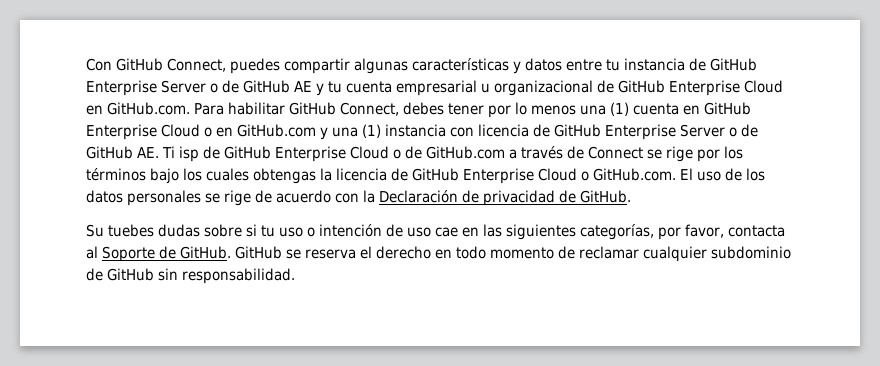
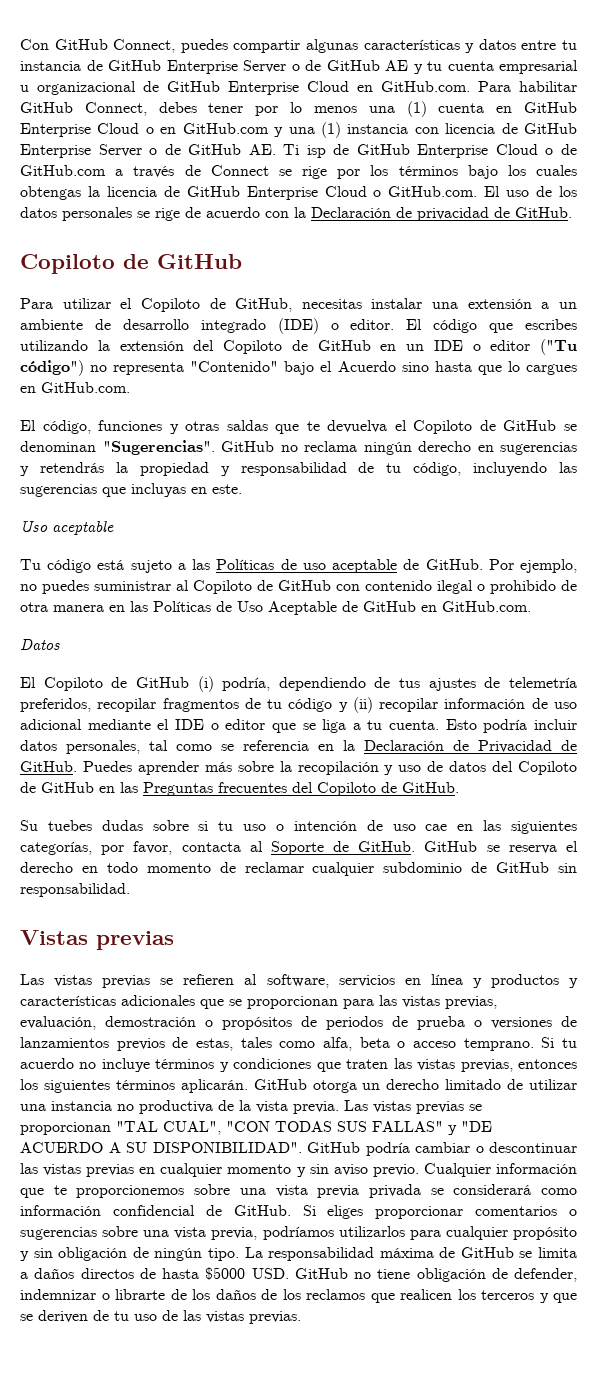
  Con GitHub Connect, puedes compartir algunas características y datos entre tu instancia de GitHub Enterprise Server o de GitHub AE y tu cuenta empresarial u organizacional de GitHub Enterprise Cloud en GitHub.com. Para habilitar GitHub Connect, debes tener por lo menos una (1) cuenta en GitHub Enterprise Cloud o en GitHub.com y una (1) instancia con licencia de GitHub Enterprise Server o de GitHub AE. Ti isp de GitHub Enterprise Cloud o de GitHub.com a través de Connect se rige por los términos bajo los cuales obtengas la licencia de GitHub Enterprise Cloud o GitHub.com. El uso de los datos personales se rige de acuerdo con la Declaración de privacidad de GitHub.
+ Copiloto de GitHub
+ Para utilizar el Copiloto de GitHub, necesitas instalar una extensión a un ambiente de desarrollo integrado (IDE) o editor. El código que escribes utilizando la extensión del Copiloto de GitHub en un IDE o editor ("Tu código") no representa "Contenido" bajo el Acuerdo sino hasta que lo cargues en GitHub.com.
+ El código, funciones y otras saldas que te devuelva el Copiloto de GitHub se denominan "Sugerencias". GitHub no reclama ningún derecho en sugerencias y retendrás la propiedad y responsabilidad de tu código, incluyendo las sugerencias que incluyas en este.
+ Uso aceptable
+ Tu código está sujeto a las Políticas de uso aceptable de GitHub. Por ejemplo, no puedes suministrar al Copiloto de GitHub con contenido ilegal o prohibido de otra manera en las Políticas de Uso Aceptable de GitHub en GitHub.com.
+ Datos
+ El Copiloto de GitHub (i) podría, dependiendo de tus ajustes de telemetría preferidos, recopilar fragmentos de tu código y (ii) recopilar información de uso adicional mediante el IDE o editor que se liga a tu cuenta. Esto podría incluir datos personales, tal como se referencia en la Declaración de Privacidad de GitHub. Puedes aprender más sobre la recopilación y uso de datos del Copiloto de GitHub en las Preguntas frecuentes del Copiloto de GitHub.
+ Vistas previas
+ Las vistas previas se refieren al software, servicios en línea y productos y características adicionales que se proporcionan para las vistas previas, evaluación, demostración o propósitos de periodos de prueba o versiones de lanzamientos previos de estas, tales como alfa, beta o acceso temprano. Si tu acuerdo no incluye términos y condiciones que traten las vistas previas, entonces los siguientes términos aplicarán. GitHub otorga un derecho limitado de utilizar una instancia no productiva de la vista previa. Las vistas previas se proporcionan "TAL CUAL", "CON TODAS SUS FALLAS" y "DE ACUERDO A SU DISPONIBILIDAD". GitHub podría cambiar o descontinuar las vistas previas en cualquier momento y sin aviso previo. Cualquier información que te proporcionemos sobre una vista previa privada se considerará como información confidencial de GitHub. Si eliges proporcionar comentarios o sugerencias sobre una vista previa, podríamos utilizarlos para cualquier propósito y sin obligación de ningún tipo. La responsabilidad máxima de GitHub se limita a daños directos de hasta $5000 USD. GitHub no tiene obligación de defender, indemnizar o librarte de los daños de los reclamos que realicen los terceros y que se deriven de tu uso de las vistas previas.

